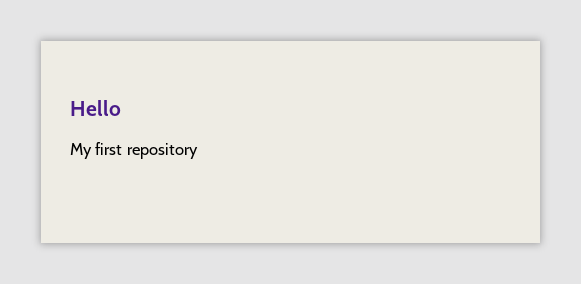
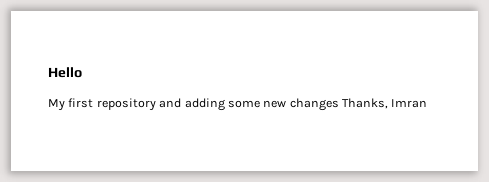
- My first repository
+ My first repository and adding some new changes Thanks, Imran

